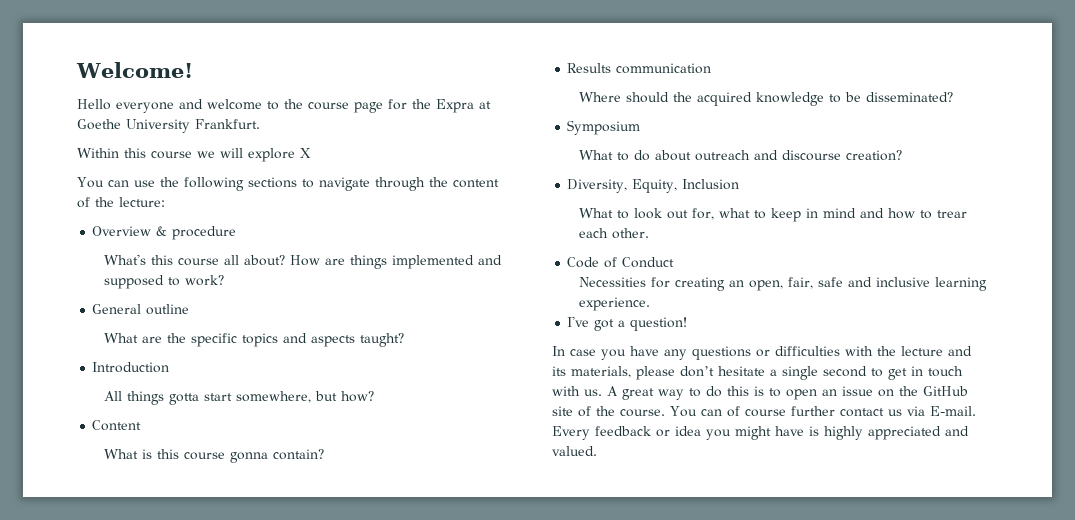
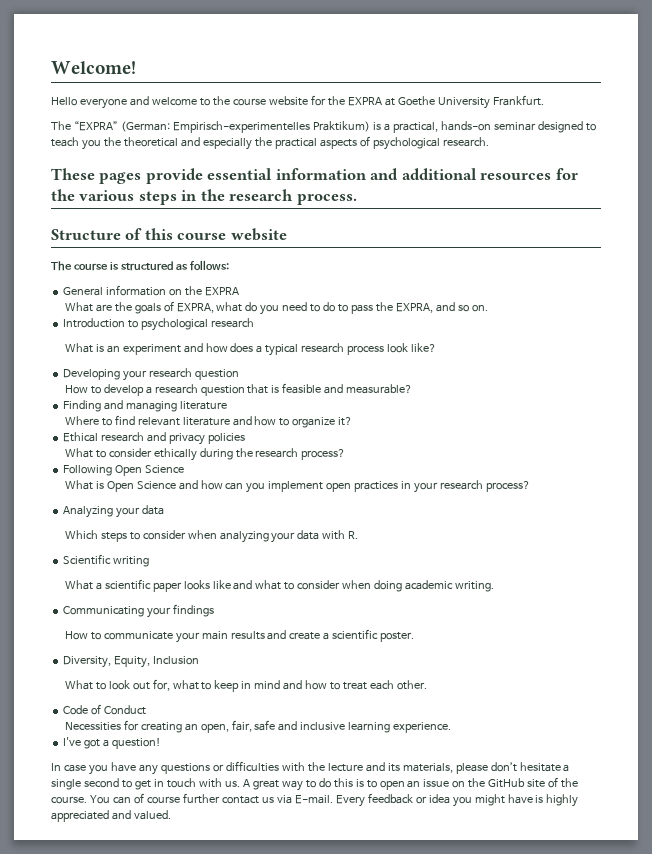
- Hello everyone and welcome to the course page for the Expra at Goethe University Frankfurt.
+ Hello everyone and welcome to the course website for the EXPRA at Goethe University Frankfurt.
- Within this course we will explore X
- You can use the following sections to navigate through the content of the lecture:
- Overview & procedure
- What's this course all about? How are things implemented and supposed to work?
- General outline
- What are the specific topics and aspects taught?
- Introduction
- All things gotta start somewhere, but how?
- Content
- What is this course gonna contain?
- Results communication
- Where should the acquired knowledge to be disseminated?
- Symposium
- What to do about outreach and discourse creation?
+ The “EXPRA” (German: Empirisch-experimentelles Praktikum) is a practical, hands-on seminar designed to teach you the theoretical and especially the practical aspects of psychological research.
+ These pages provide essential information and additional resources for the various steps in the research process.
+ Structure of this course website
+ The course is structured as follows:
+ General information on the EXPRA
+ What are the goals of EXPRA, what do you need to do to pass the EXPRA, and so on.
+ Introduction to psychological research
+ What is an experiment and how does a typical research process look like?
+ Developing your research question
+ How to develop a research question that is feasible and measurable?
+ Finding and managing literature
+ Where to find relevant literature and how to organize it?
+ Ethical research and privacy policies
+ What to consider ethically during the research process?
+ Following Open Science
+ What is Open Science and how can you implement open practices in your research process?
+ Analyzing your data
+ Which steps to consider when analyzing your data with R.
+ Scientific writing
+ What a scientific paper looks like and what to consider when doing academic writing.
+ Communicating your findings
+ How to communicate your main results and create a scientific poster.
- What to look out for, what to keep in mind and how to trear each other.
+ What to look out for, what to keep in mind and how to treat each other.

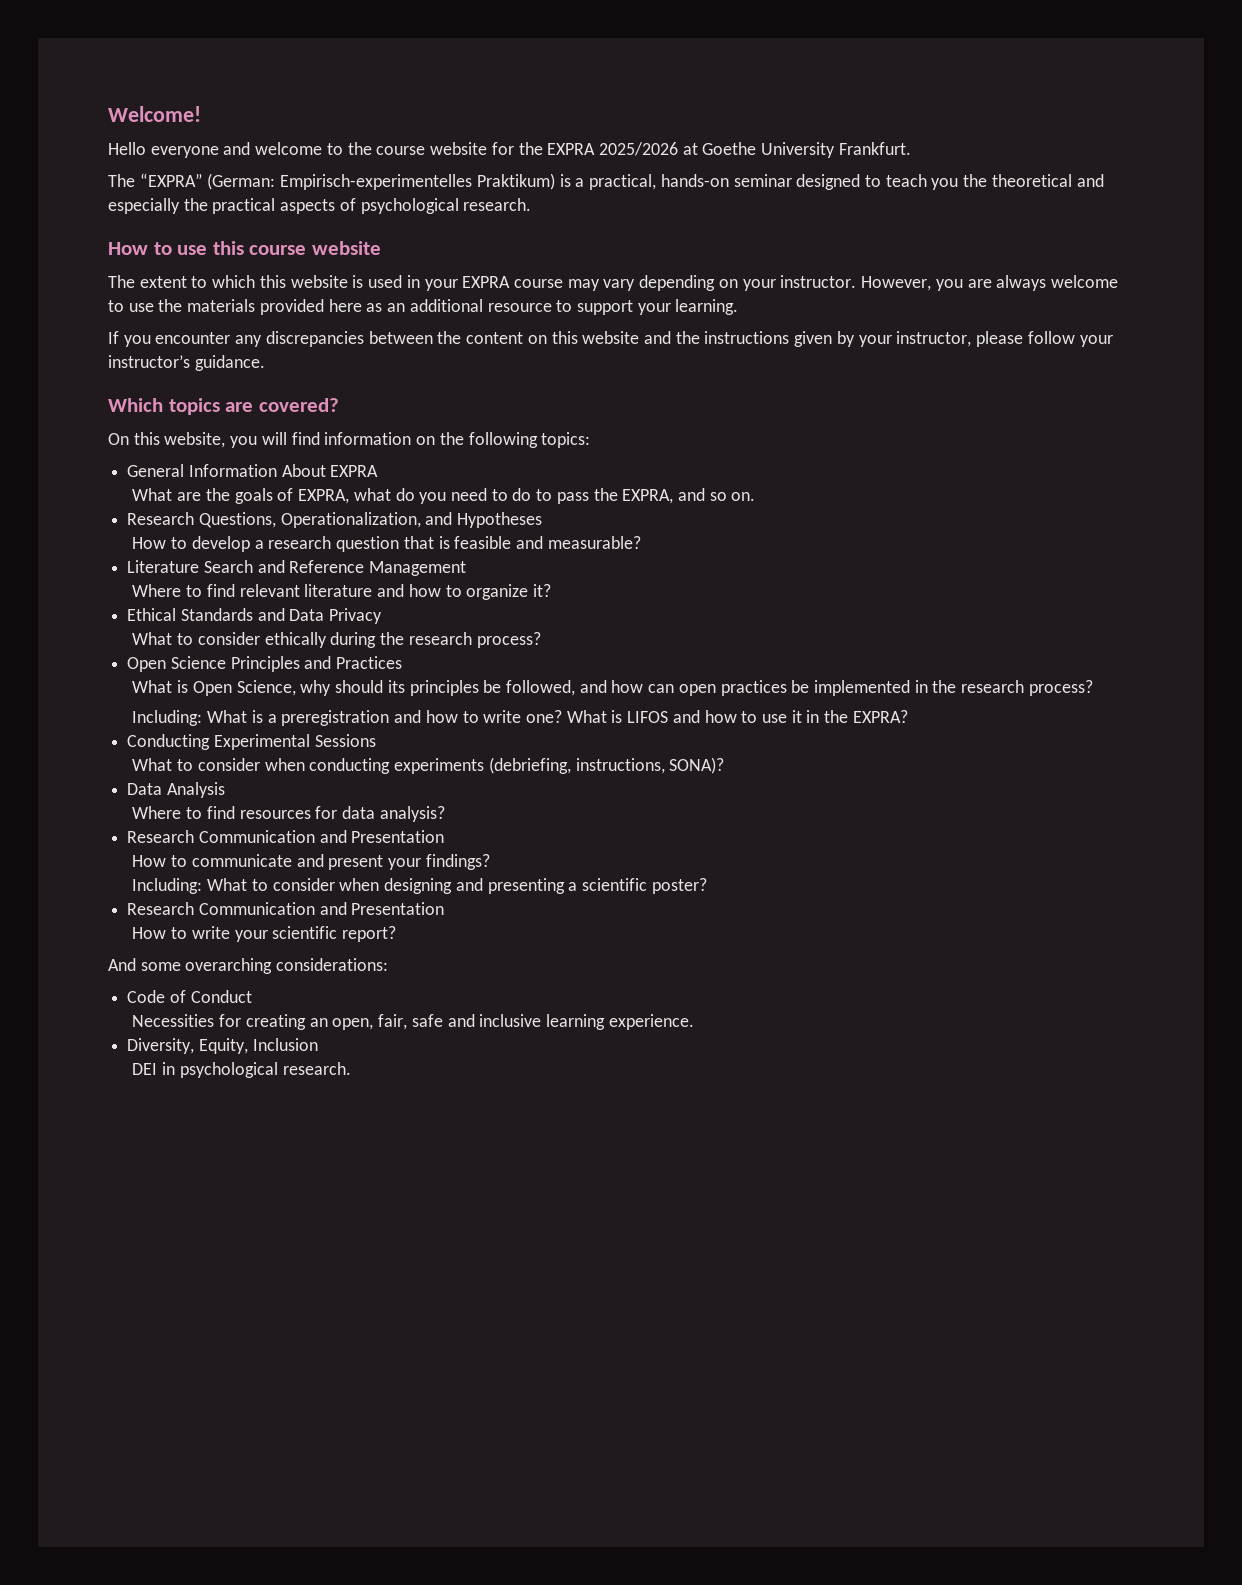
- Hello everyone and welcome to the course website for the EXPRA at Goethe University Frankfurt.
+ Hello everyone and welcome to the course website for the EXPRA 2025/2026 at Goethe University Frankfurt.
- These pages provide essential information and additional resources for the various steps in the research process.
- Structure of this course website
- The course is structured as follows:
- General information on the EXPRA
+ How to use this course website
+ The extent to which this website is used in your EXPRA course may vary depending on your instructor. However, you are always welcome to use the materials provided here as an additional resource to support your learning.
+ If you encounter any discrepancies between the content on this website and the instructions given by your instructor, please follow your instructor’s guidance.
+ Which topics are covered?
+ On this website, you will find information on the following topics:
+ General Information About EXPRA
- Introduction to psychological research
- What is an experiment and how does a typical research process look like?
- Developing your research question
+ Research Questions, Operationalization, and Hypotheses
- Finding and managing literature
+ Literature Search and Reference Management
- Ethical research and privacy policies
+ Ethical Standards and Data Privacy
- Following Open Science
+ Open Science Principles and Practices
- What is Open Science and how can you implement open practices in your research process?
- Analyzing your data
- Which steps to consider when analyzing your data with R.
- Scientific writing
- What a scientific paper looks like and what to consider when doing academic writing.
- Communicating your findings
- How to communicate your main results and create a scientific poster.
- Diversity, Equity, Inclusion
- What to look out for, what to keep in mind and how to treat each other.
+ What is Open Science, why should its principles be followed, and how can open practices be implemented in the research process?
+ Including: What is a preregistration and how to write one? What is LIFOS and how to use it in the EXPRA?
+ Conducting Experimental Sessions
+ What to consider when conducting experiments (debriefing, instructions, SONA)?
+ Data Analysis
+ Where to find resources for data analysis?
+ Research Communication and Presentation
+ How to communicate and present your findings?
+ Including: What to consider when designing and presenting a scientific poster?
+ Research Communication and Presentation
+ How to write your scientific report?
+ And some overarching considerations:
- I've got a question!
- In case you have any questions or difficulties with the lecture and its materials, please don’t hesitate a single second to get in touch with us. A great way to do this is to open an issue on the GitHub site of the course. You can of course further contact us via E-mail. Every feedback or idea you might have is highly appreciated and valued.
+ Diversity, Equity, Inclusion
+ DEI in psychological research.

